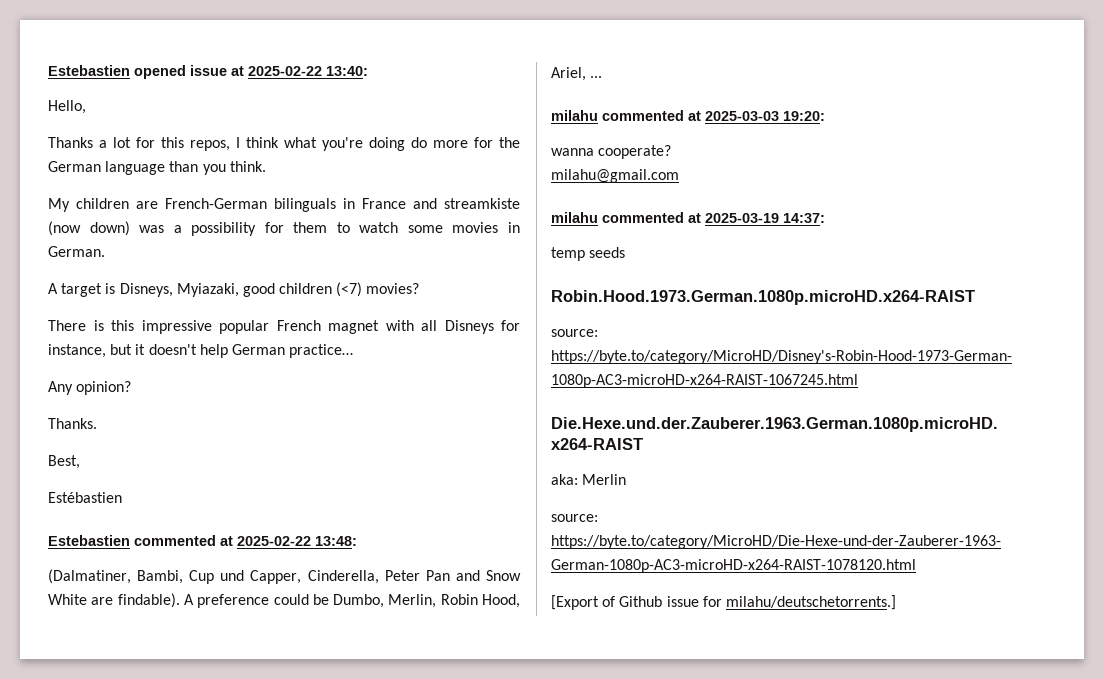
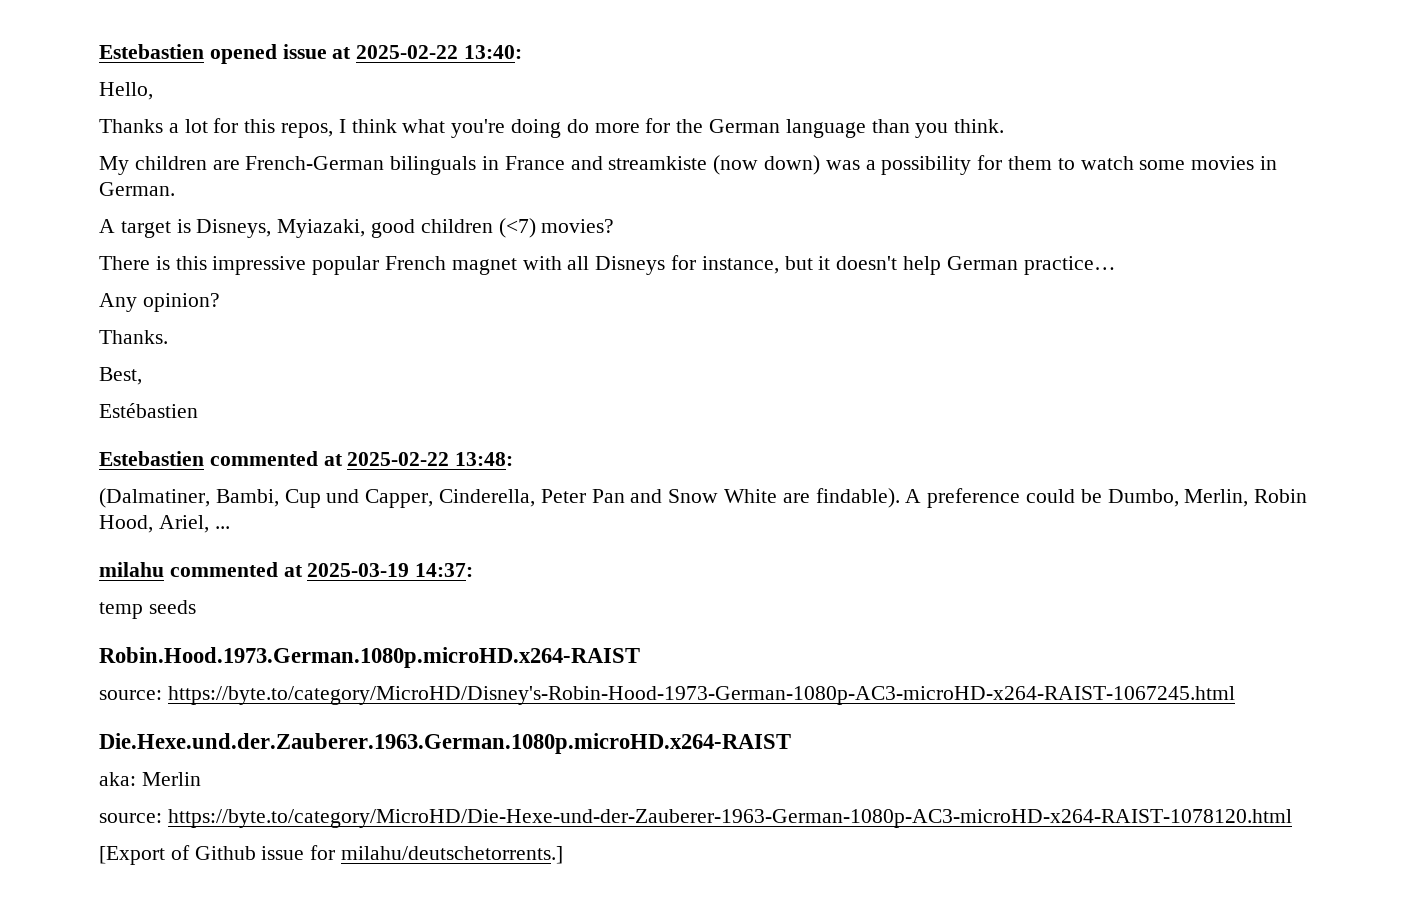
- milahu commented at 2025-03-03 19:20:
- wanna cooperate?
- milahu@gmail.com

